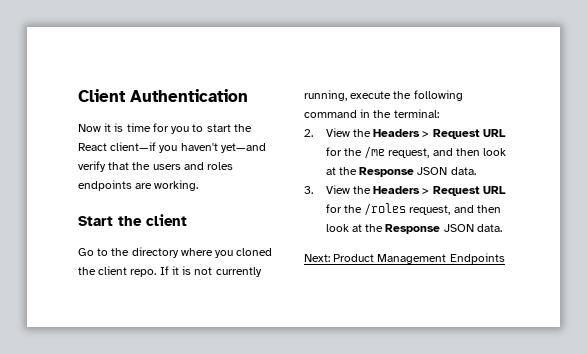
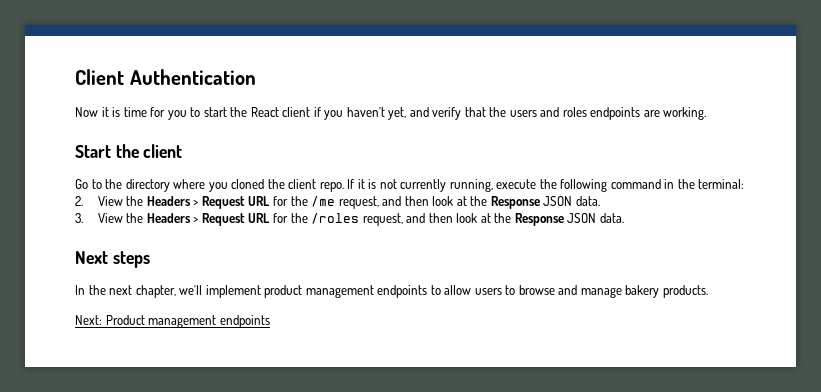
- Now it is time for you to start the React client—if you haven't yet—and verify that the users and roles endpoints are working.
+ Now it is time for you to start the React client if you haven't yet, and verify that the users and roles endpoints are working.
+ Next steps
+ In the next chapter, we'll implement product management endpoints to allow users to browse and manage bakery products.
- Next: Product Management Endpoints
+ Next: Product management endpoints

